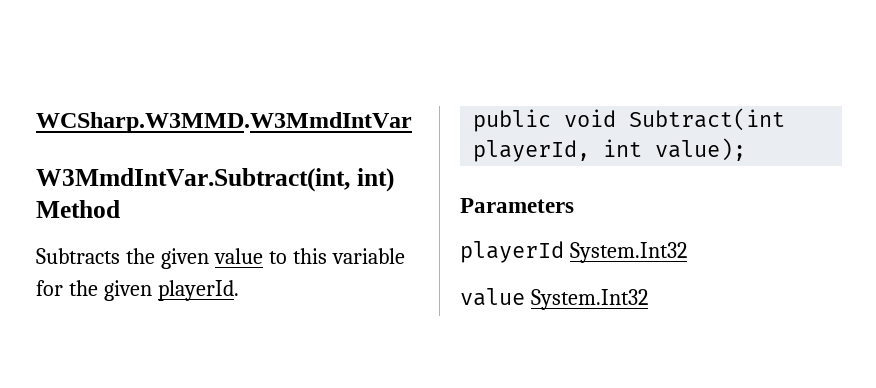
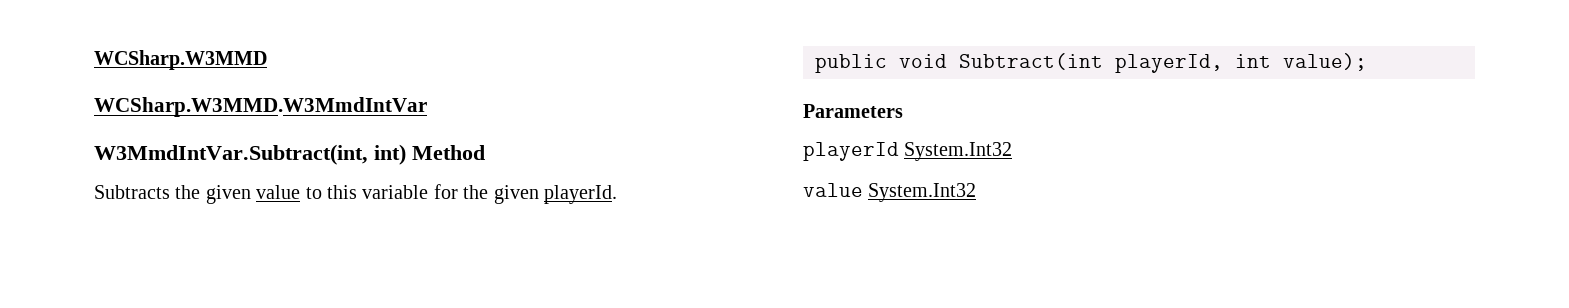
+ WCSharp.W3MMD

